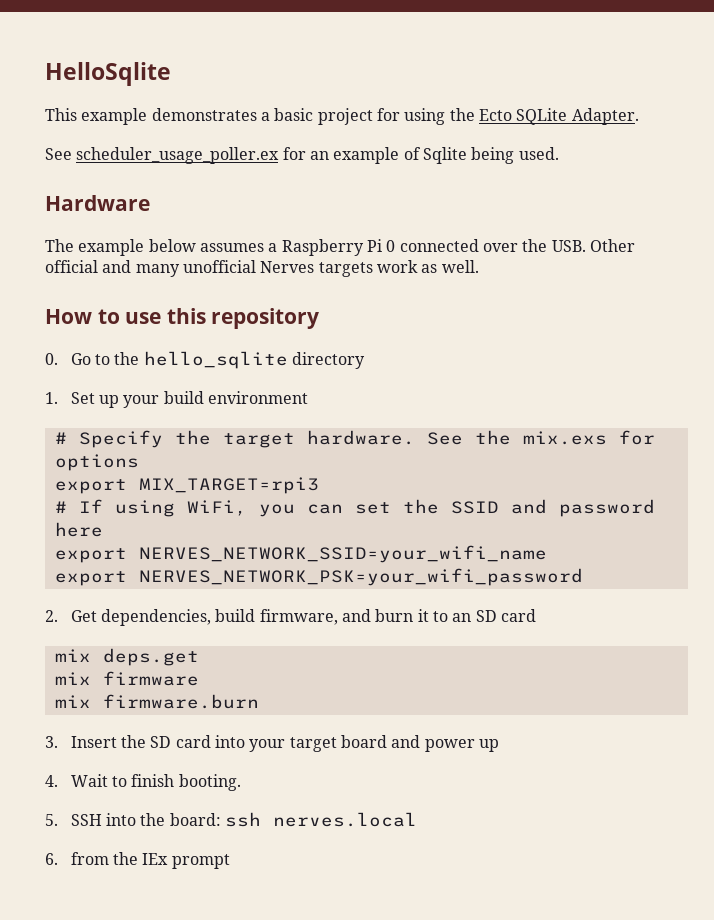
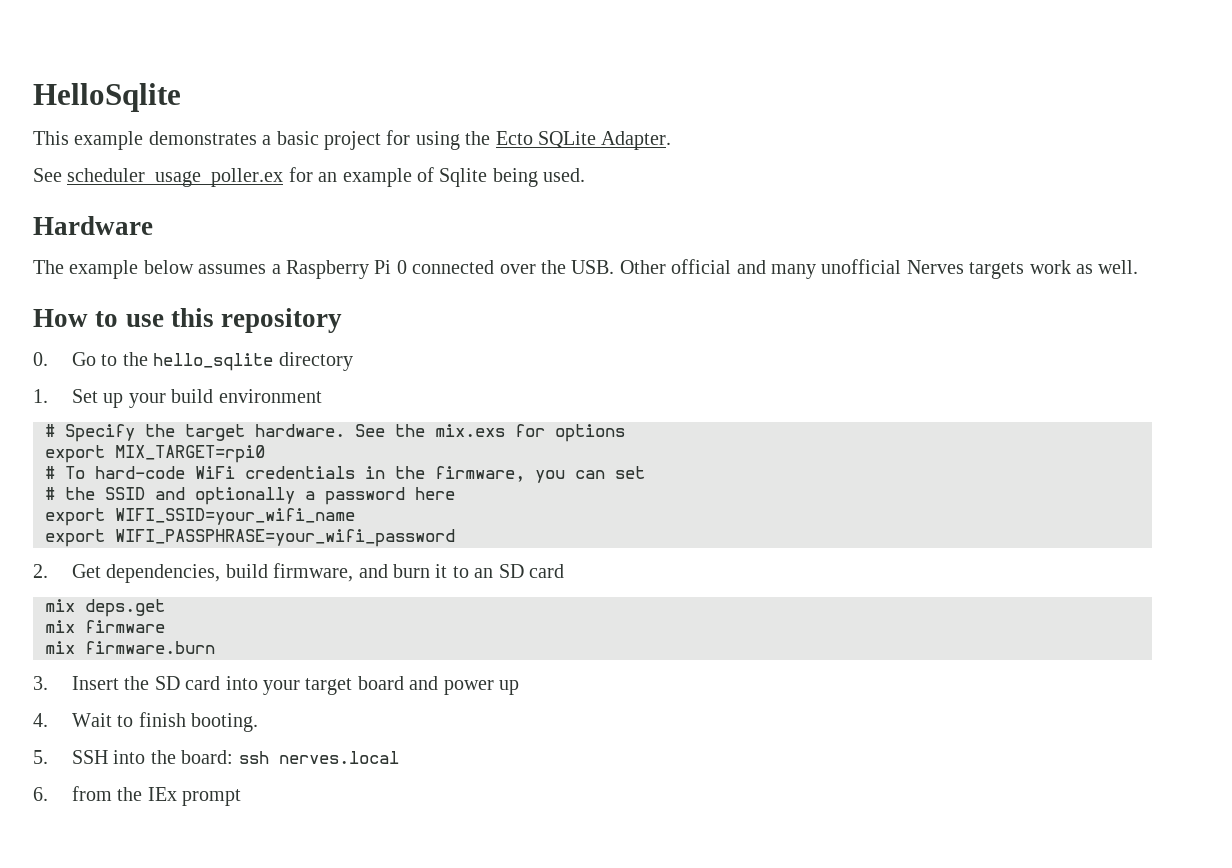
- export MIX_TARGET=rpi3
- # If using WiFi, you can set the SSID and password here
+ export MIX_TARGET=rpi0
+ # To hard-code WiFi credentials in the firmware, you can set
+ # the SSID and optionally a password here
- export NERVES_NETWORK_SSID=your_wifi_name
- export NERVES_NETWORK_PSK=your_wifi_password
+ export WIFI_SSID=your_wifi_name
+ export WIFI_PASSPHRASE=your_wifi_password

